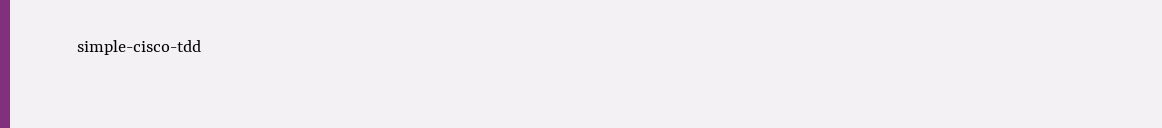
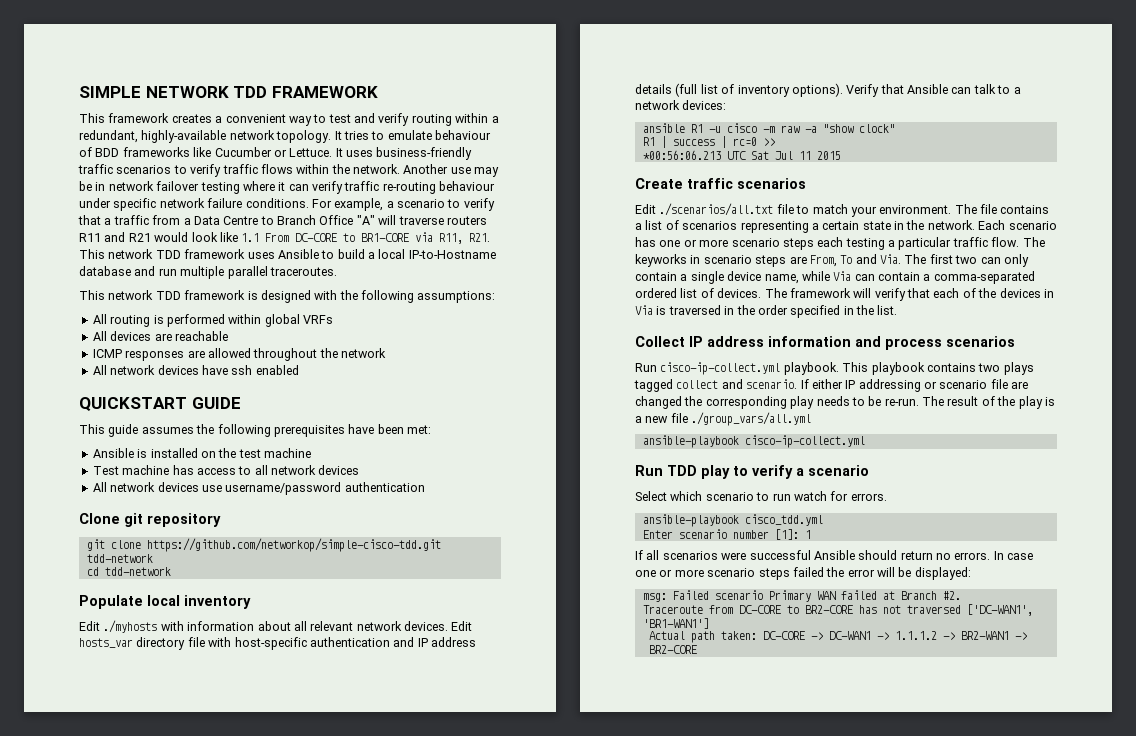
- simple-cisco-tdd
+ SIMPLE NETWORK TDD FRAMEWORK
+ This framework creates a convenient way to test and verify routing within a redundant, highly-available network topology. It tries to emulate behaviour of BDD frameworks like Cucumber or Lettuce. It uses business-friendly traffic scenarios to verify traffic flows within the network. Another use may be in network failover testing where it can verify traffic re-routing behaviour under specific network failure conditions. For example, a scenario to verify that a traffic from a Data Centre to Branch Office "A" will traverse routers R11 and R21 would look like 1.1 From DC-CORE to BR1-CORE via R11, R21. This network TDD framework uses Ansible to build a local IP-to-Hostname database and run multiple parallel traceroutes.
+ This network TDD framework is designed with the following assumptions:
+ All routing is performed within global VRFs
+ All devices are reachable
+ ICMP responses are allowed throughout the network
+ All network devices have ssh enabled
+ QUICKSTART GUIDE
+ This guide assumes the following prerequisites have been met:
+ Ansible is installed on the test machine
+ Test machine has access to all network devices
+ All network devices use username/password authentication
+ Clone git repository
+ git clone https://github.com/networkop/simple-cisco-tdd.git tdd-network
+ cd tdd-network
+ Populate local inventory
+ Edit ./myhosts with information about all relevant network devices. Edit hosts_var directory file with host-specific authentication and IP address details (full list of inventory options). Verify that Ansible can talk to a network devices:
+ ansible R1 -u cisco -m raw -a "show clock"
+ R1 | success | rc=0 >>
+ *00:56:06.213 UTC Sat Jul 11 2015
+ Create traffic scenarios
+ Edit ./scenarios/all.txt file to match your environment. The file contains a list of scenarios representing a certain state in the network. Each scenario has one or more scenario steps each testing a particular traffic flow. The keyworks in scenario steps are From, To and Via. The first two can only contain a single device name, while Via can contain a comma-separated ordered list of devices. The framework will verify that each of the devices in Via is traversed in the order specified in the list.
+ Collect IP address information and process scenarios
+ Run cisco-ip-collect.yml playbook. This playbook contains two plays tagged collect and scenario. If either IP addressing or scenario file are changed the corresponding play needs to be re-run. The result of the play is a new file ./group_vars/all.yml
+ ansible-playbook cisco-ip-collect.yml
+ Run TDD play to verify a scenario
+ Select which scenario to run watch for errors.
+ ansible-playbook cisco_tdd.yml
+ Enter scenario number [1]: 1
+ If all scenarios were successful Ansible should return no errors. In case one or more scenario steps failed the error will be displayed:
+ msg: Failed scenario Primary WAN failed at Branch #2.
+ Traceroute from DC-CORE to BR2-CORE has not traversed ['DC-WAN1', 'BR1-WAN1']
+ Actual path taken: DC-CORE -> DC-WAN1 -> 1.1.1.2 -> BR2-WAN1 -> BR2-CORE

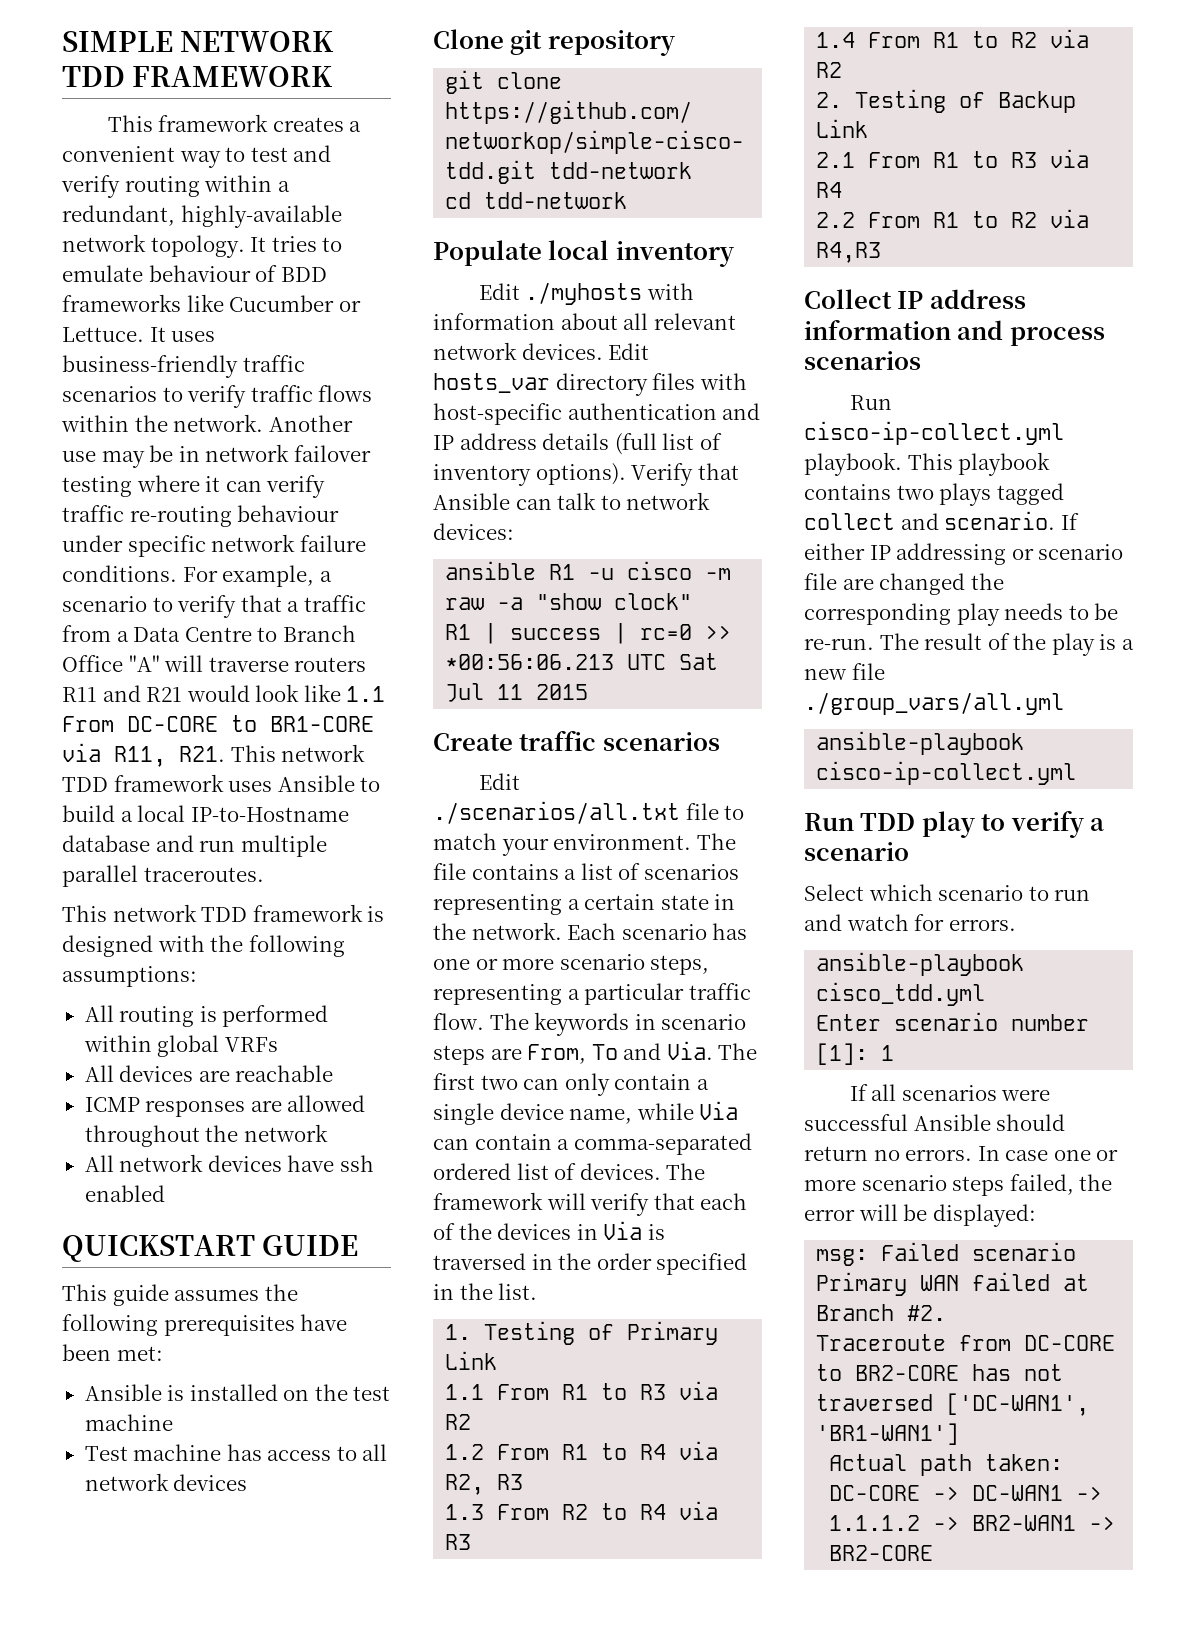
- All network devices use username/password authentication
- Edit hosts_var directory file with host-specific authentication and IP address details (full list of inventory options).
+ Edit hosts_var directory files with host-specific authentication and IP address details (full list of inventory options).
- Verify that Ansible can talk to a network devices:
+ Verify that Ansible can talk to network devices:
- Each scenario has one or more scenario steps each testing a particular traffic flow.
+ Each scenario has one or more scenario steps, representing a particular traffic flow.
- The keyworks in scenario steps are From, To and Via. The first two can only contain a single device name, while Via can contain a comma-separated ordered list of devices.
+ The keywords in scenario steps are From, To and Via. The first two can only contain a single device name, while Via can contain a comma-separated ordered list of devices.
+ 1. Testing of Primary Link
+ 1.1 From R1 to R3 via R2
+ 1.2 From R1 to R4 via R2, R3
+ 1.3 From R2 to R4 via R3
+ 1.4 From R1 to R2 via R2
+ 2. Testing of Backup Link
+ 2.1 From R1 to R3 via R4
+ 2.2 From R1 to R2 via R4,R3
- Select which scenario to run watch for errors.
+ Select which scenario to run and watch for errors.
- In case one or more scenario steps failed the error will be displayed:
+ In case one or more scenario steps failed, the error will be displayed:

